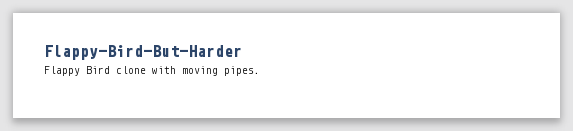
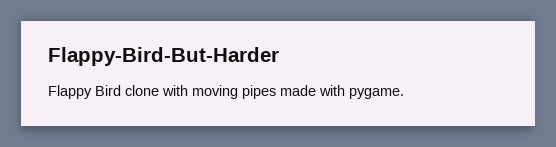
- Flappy Bird clone with moving pipes.
+ Flappy Bird clone with moving pipes made with pygame.

